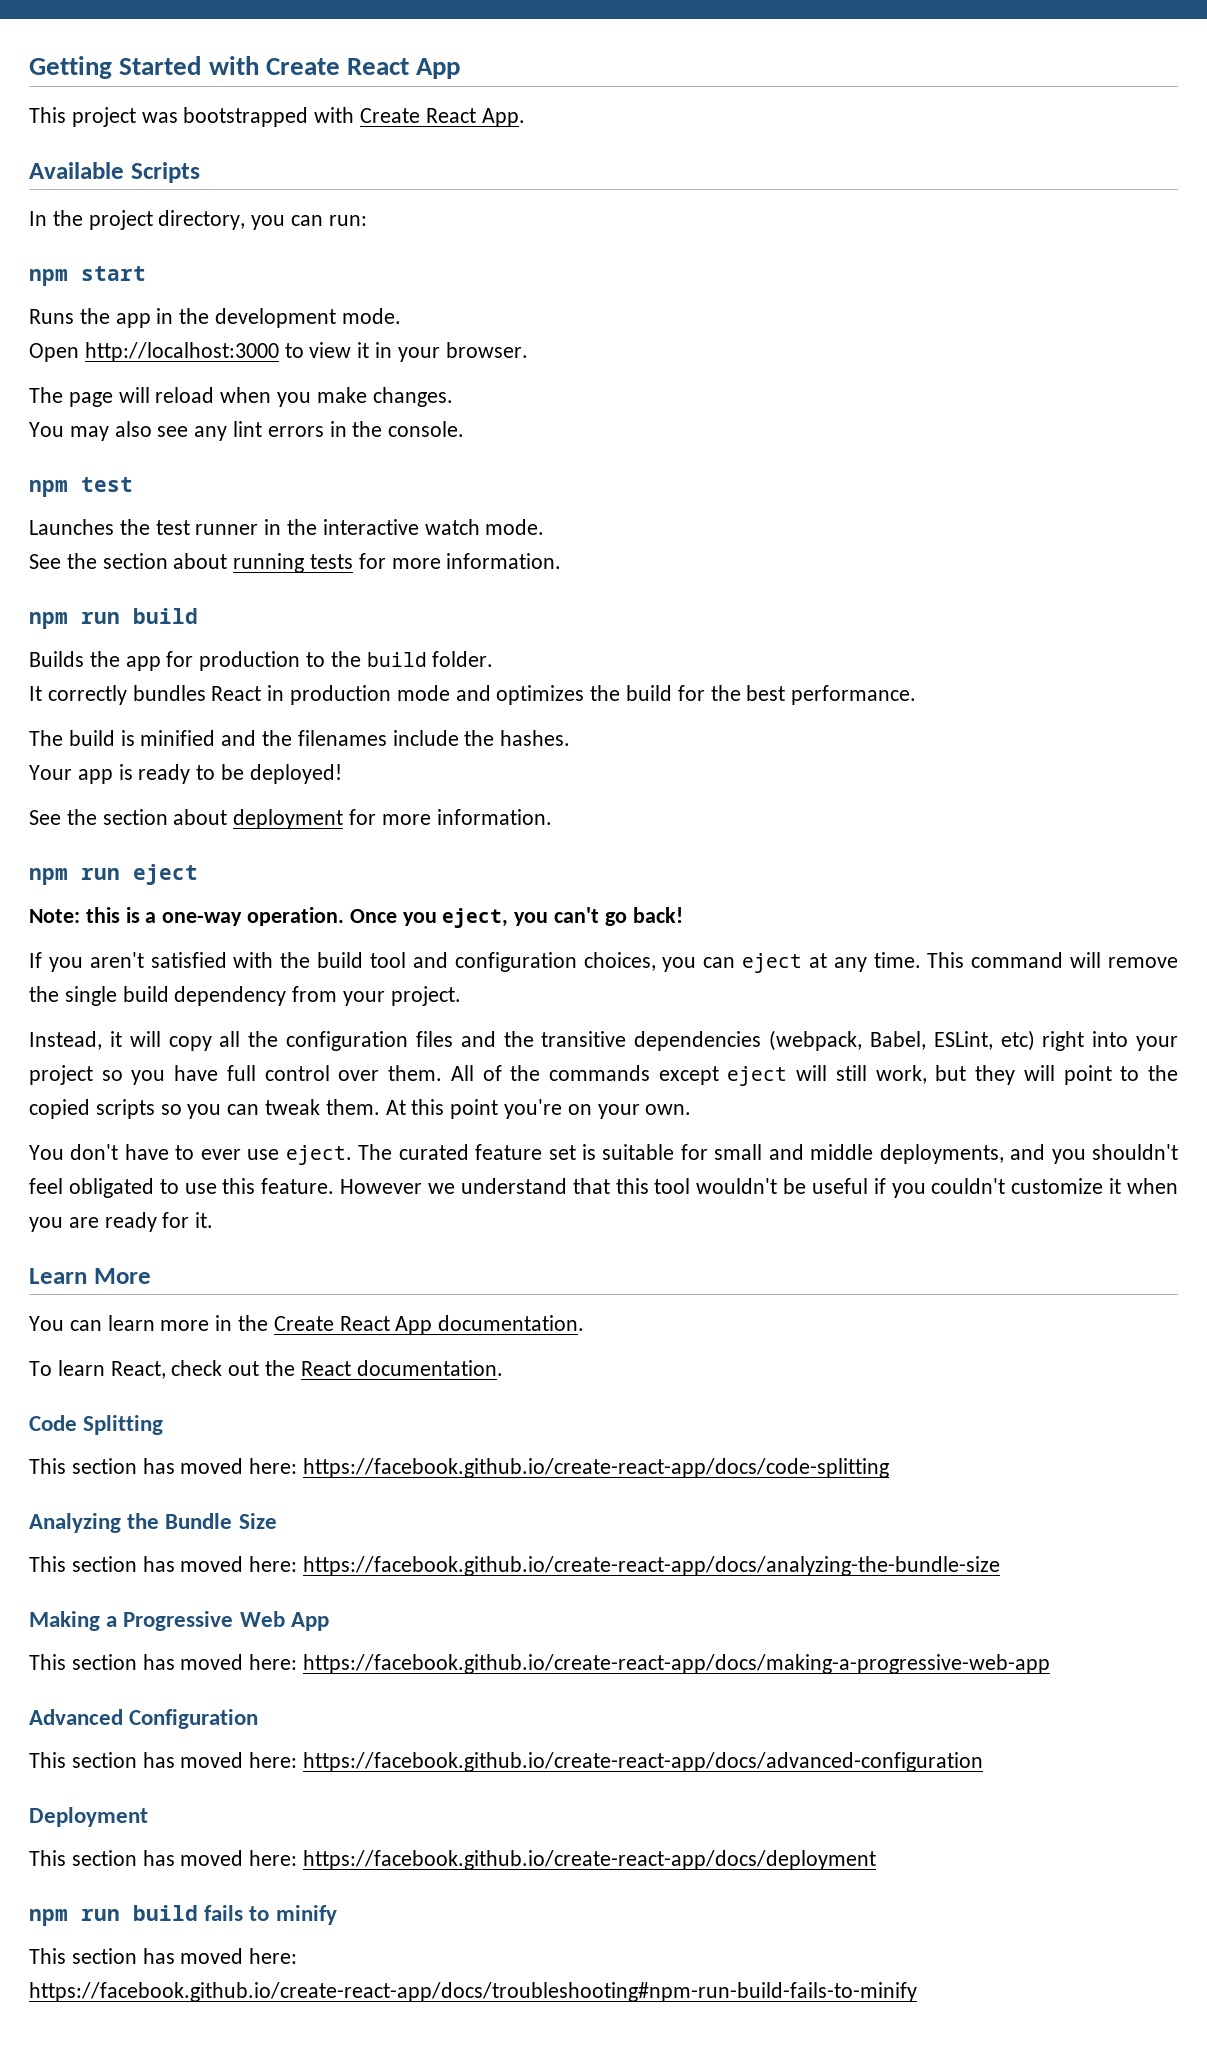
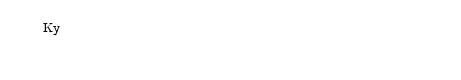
- Getting Started with Create React App
- This project was bootstrapped with Create React App.
- Available Scripts
- In the project directory, you can run:
- npm start
- Runs the app in the development mode.
- Open http://localhost:3000 to view it in your browser.
- The page will reload when you make changes.
- You may also see any lint errors in the console.
- npm test
- Launches the test runner in the interactive watch mode.
- See the section about running tests for more information.
- npm run build
- Builds the app for production to the build folder.
- It correctly bundles React in production mode and optimizes the build for the best performance.
- The build is minified and the filenames include the hashes.
- Your app is ready to be deployed!
- See the section about deployment for more information.
- npm run eject
- Note: this is a one-way operation. Once you eject, you can't go back!
- If you aren't satisfied with the build tool and configuration choices, you can eject at any time. This command will remove the single build dependency from your project.
- Instead, it will copy all the configuration files and the transitive dependencies (webpack, Babel, ESLint, etc) right into your project so you have full control over them. All of the commands except eject will still work, but they will point to the copied scripts so you can tweak them. At this point you're on your own.
- You don't have to ever use eject. The curated feature set is suitable for small and middle deployments, and you shouldn't feel obligated to use this feature. However we understand that this tool wouldn't be useful if you couldn't customize it when you are ready for it.
- Learn More
- You can learn more in the Create React App documentation.
- To learn React, check out the React documentation.
- Code Splitting
- This section has moved here: https://facebook.github.io/create-react-app/docs/code-splitting
- Analyzing the Bundle Size
- This section has moved here: https://facebook.github.io/create-react-app/docs/analyzing-the-bundle-size
- Making a Progressive Web App
- This section has moved here: https://facebook.github.io/create-react-app/docs/making-a-progressive-web-app
- Advanced Configuration
- This section has moved here: https://facebook.github.io/create-react-app/docs/advanced-configuration
- Deployment
- This section has moved here: https://facebook.github.io/create-react-app/docs/deployment
- npm run build fails to minify
- This section has moved here: https://facebook.github.io/create-react-app/docs/troubleshooting#npm-run-build-fails-to-minify
+ Ку

